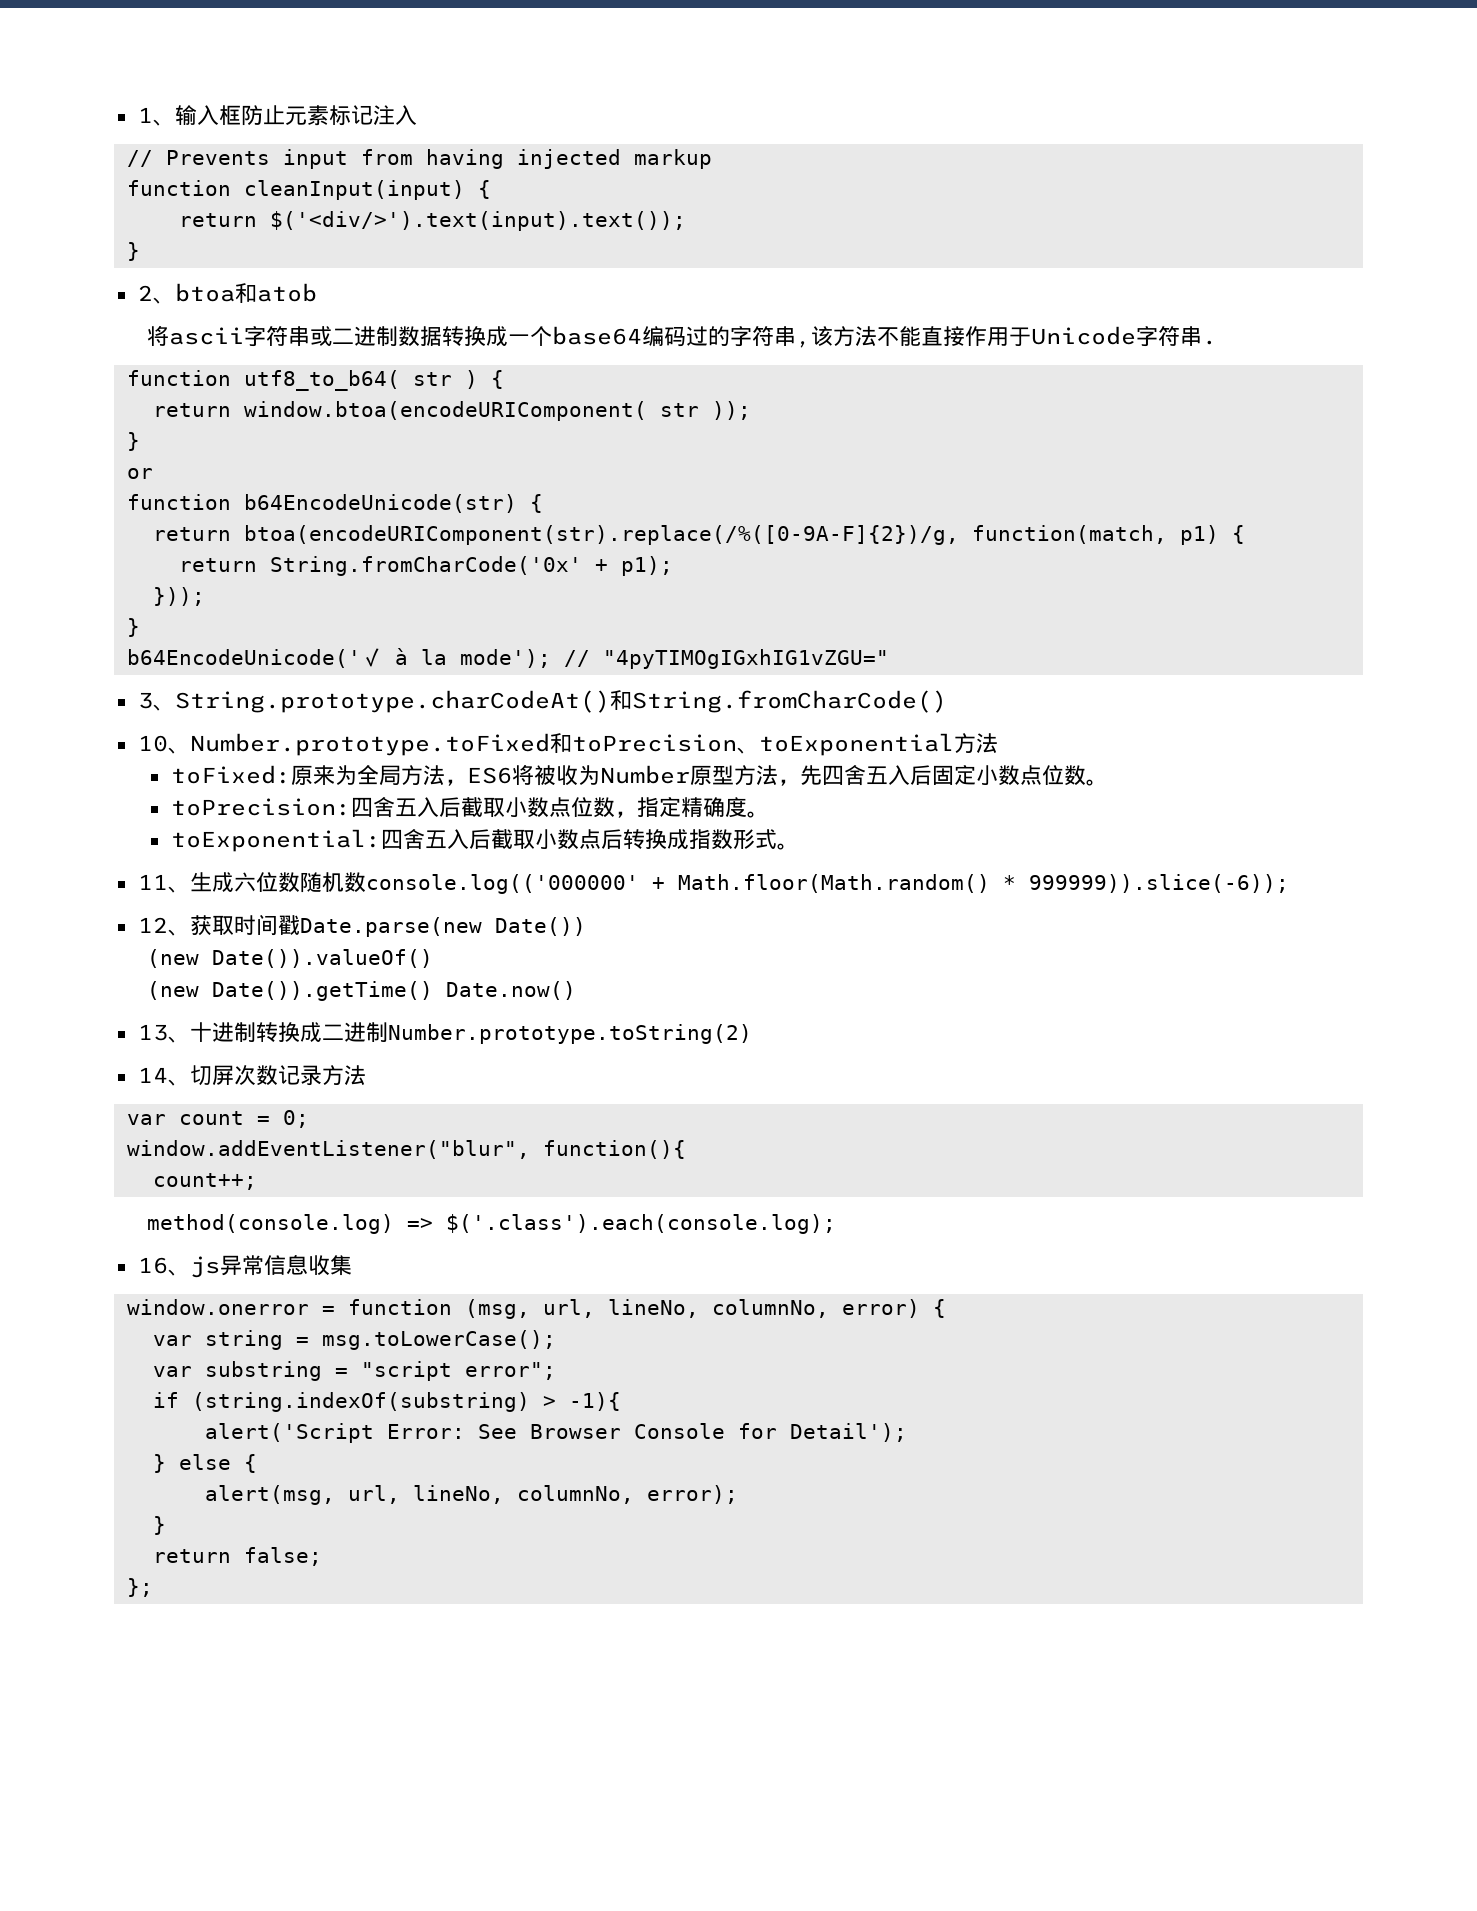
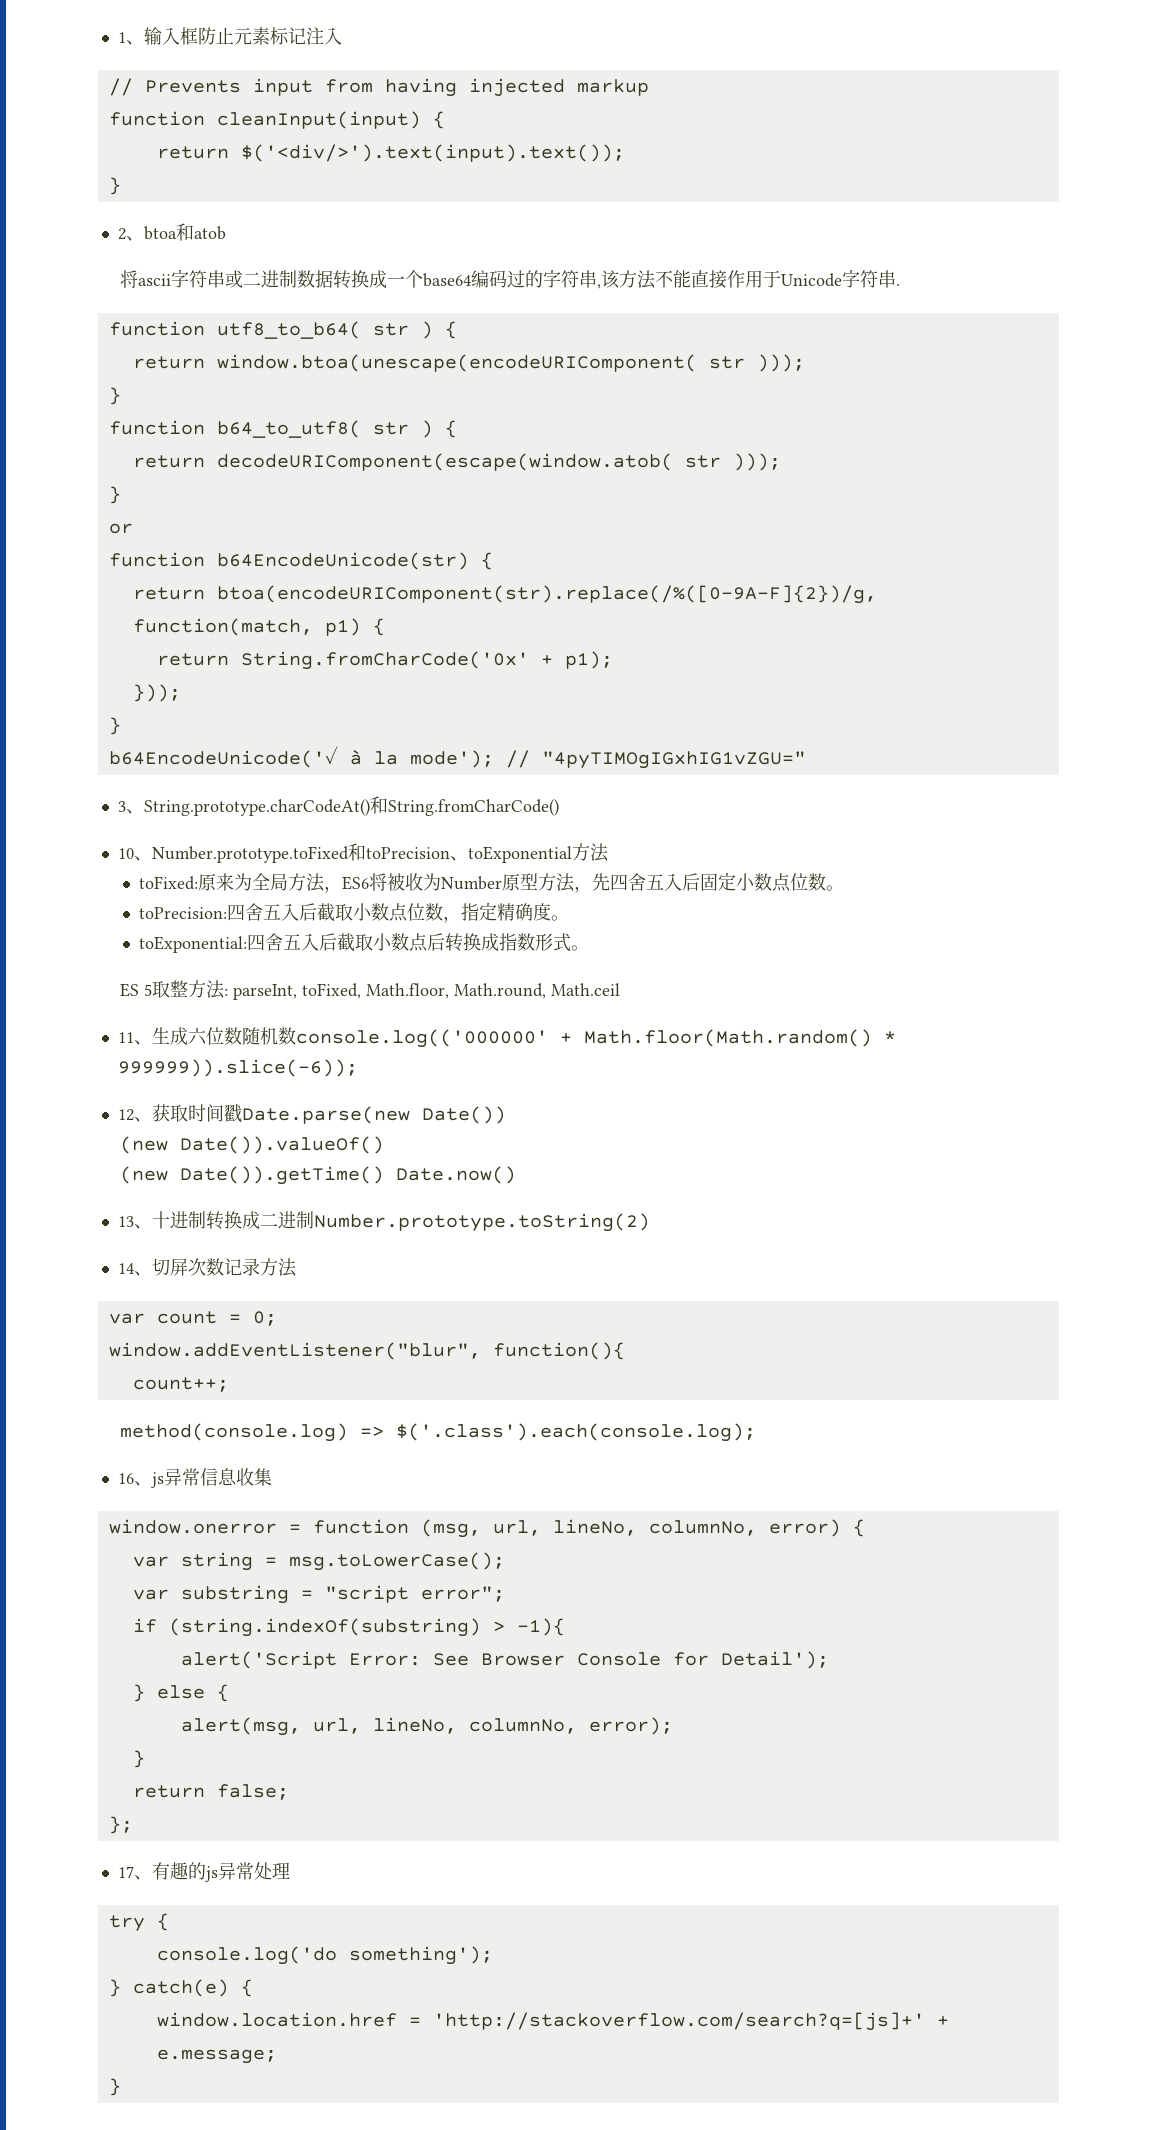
- return window.btoa(encodeURIComponent( str ));
+ return window.btoa(unescape(encodeURIComponent( str )));
+ }
+ function b64_to_utf8( str ) {
+ return decodeURIComponent(escape(window.atob( str )));
+ ES 5取整方法: parseInt, toFixed, Math.floor, Math.round, Math.ceil
+ 17、有趣的js异常处理
+ try {
+ console.log('do something');
+ } catch(e) {
+ window.location.href = 'http://stackoverflow.com/search?q=[js]+' + e.message;
+ }

